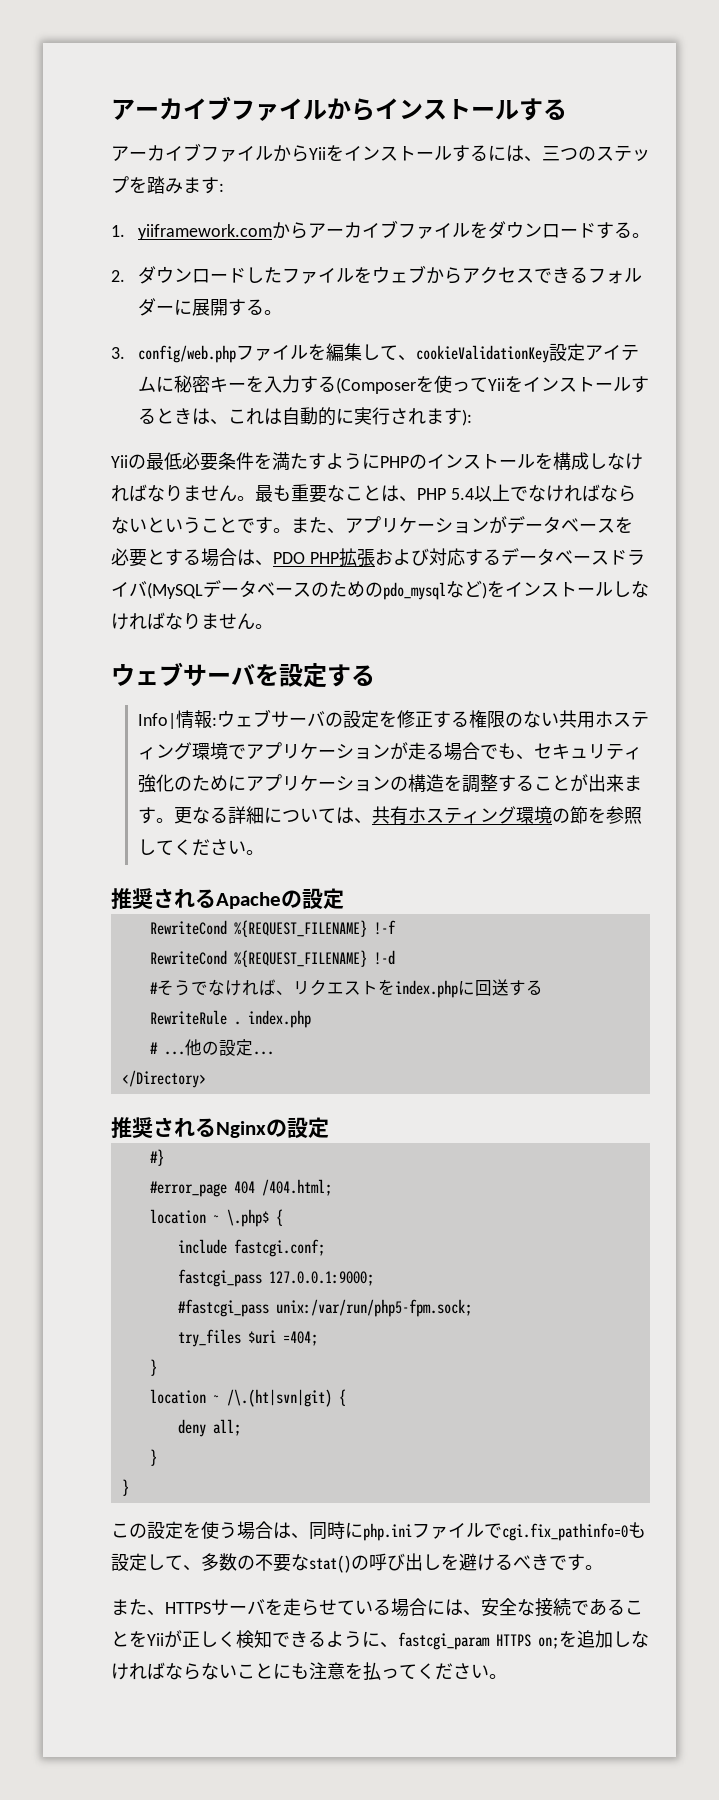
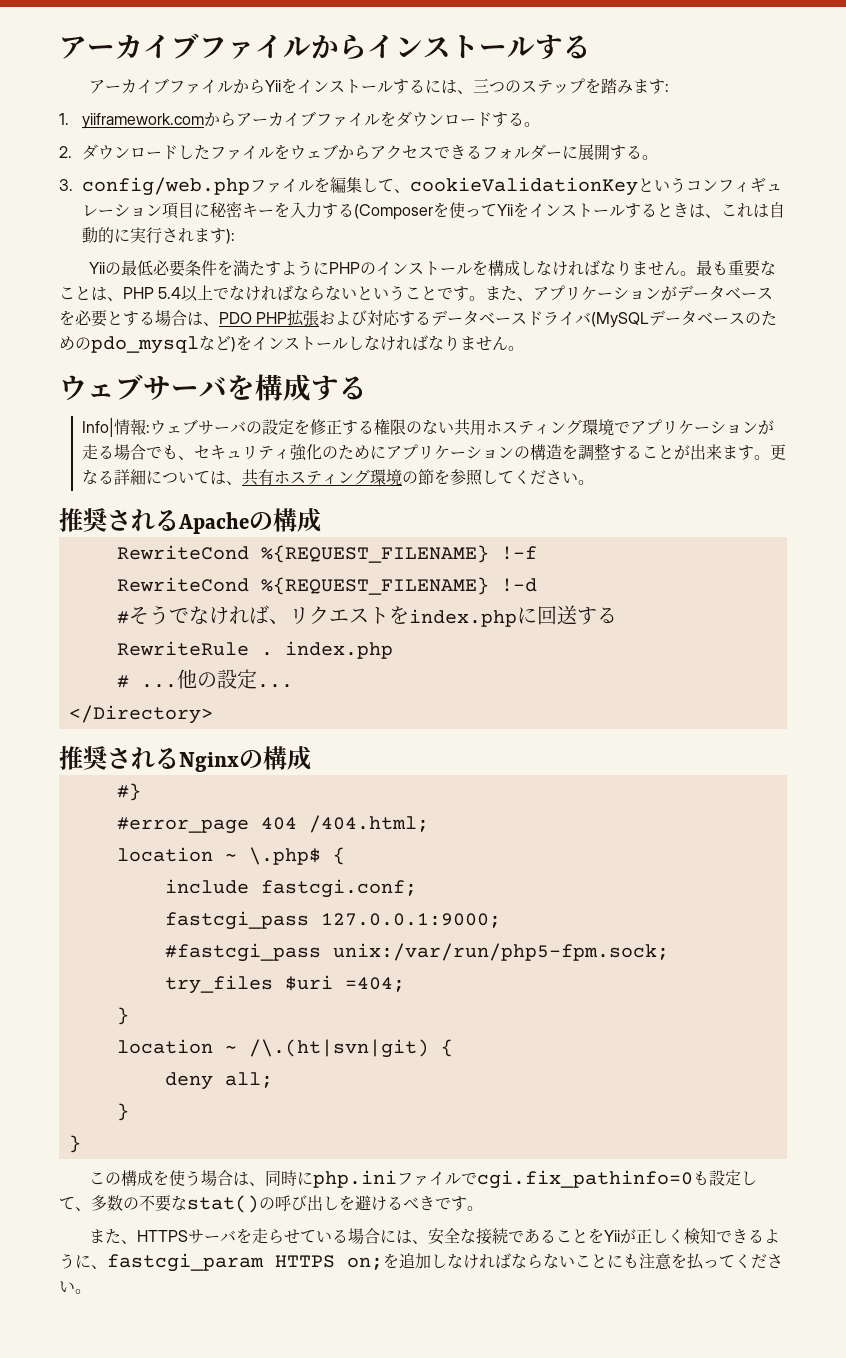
- 3. config/web.phpファイルを編集して、cookieValidationKey設定アイテムに秘密キーを入力する(Composerを使ってYiiをインストールするときは、これは自動的に実行されます):
+ 3. config/web.phpファイルを編集して、cookieValidationKeyというコンフィギュレーション項目に秘密キーを入力する(Composerを使ってYiiをインストールするときは、これは自動的に実行されます):
- ウェブサーバを設定する
+ ウェブサーバを構成する
- 推奨されるApacheの設定
+ 推奨されるApacheの構成
- 推奨されるNginxの設定
+ 推奨されるNginxの構成
- この設定を使う場合は、同時にphp.iniファイルでcgi.fix_pathinfo=0も設定して、多数の不要なstat()の呼び出しを避けるべきです。
+ この構成を使う場合は、同時にphp.iniファイルでcgi.fix_pathinfo=0も設定して、多数の不要なstat()の呼び出しを避けるべきです。

